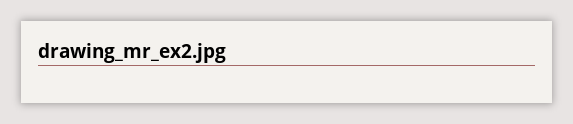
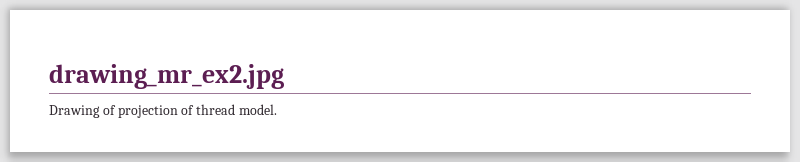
+ Drawing of projection of thread model.

